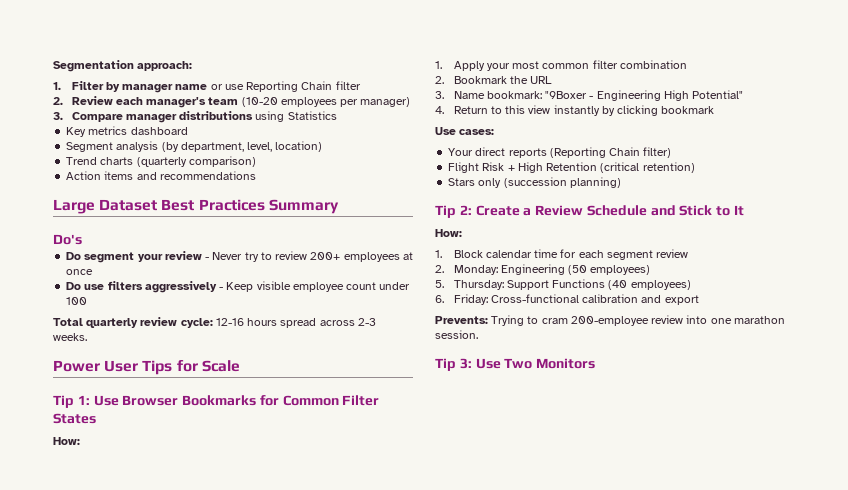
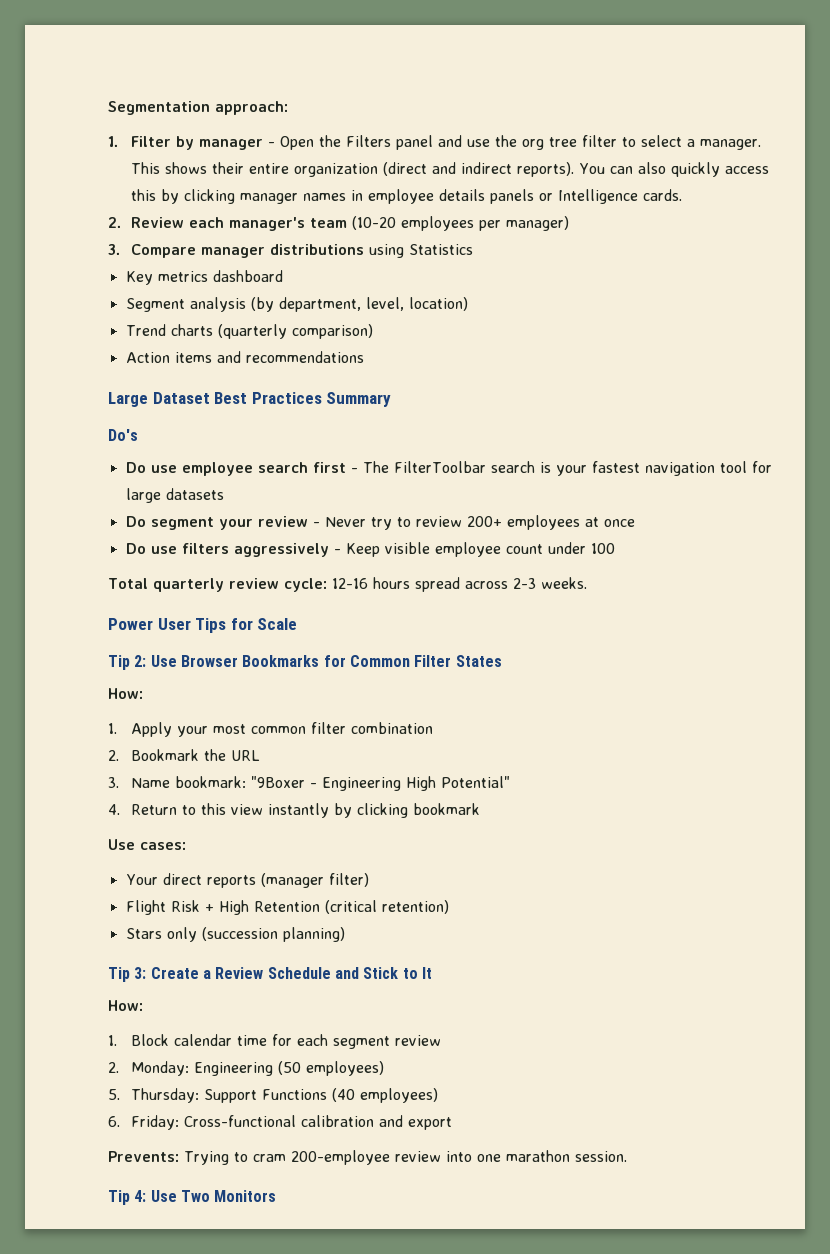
- 1. Filter by manager name or use Reporting Chain filter
+ 1. Filter by manager - Open the Filters panel and use the org tree filter to select a manager. This shows their entire organization (direct and indirect reports). You can also quickly access this by clicking manager names in employee details panels or Intelligence cards.
+ Do use employee search first - The FilterToolbar search is your fastest navigation tool for large datasets
- Tip 1: Use Browser Bookmarks for Common Filter States
+ Tip 2: Use Browser Bookmarks for Common Filter States
- Your direct reports (Reporting Chain filter)
+ Your direct reports (manager filter)
- Tip 2: Create a Review Schedule and Stick to It
+ Tip 3: Create a Review Schedule and Stick to It
- Tip 3: Use Two Monitors
+ Tip 4: Use Two Monitors

